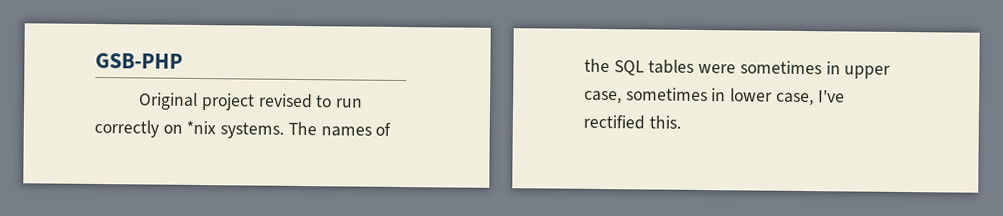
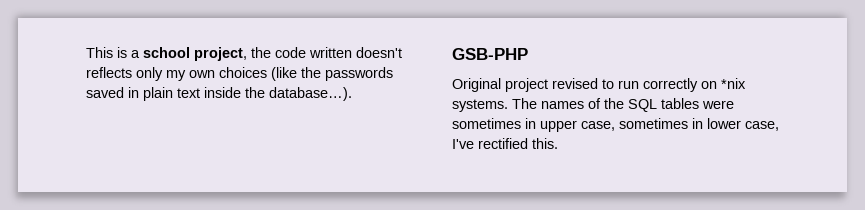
+ This is a school project, the code written doesn't reflects only my own choices (like the passwords saved in plain text inside the database…).

